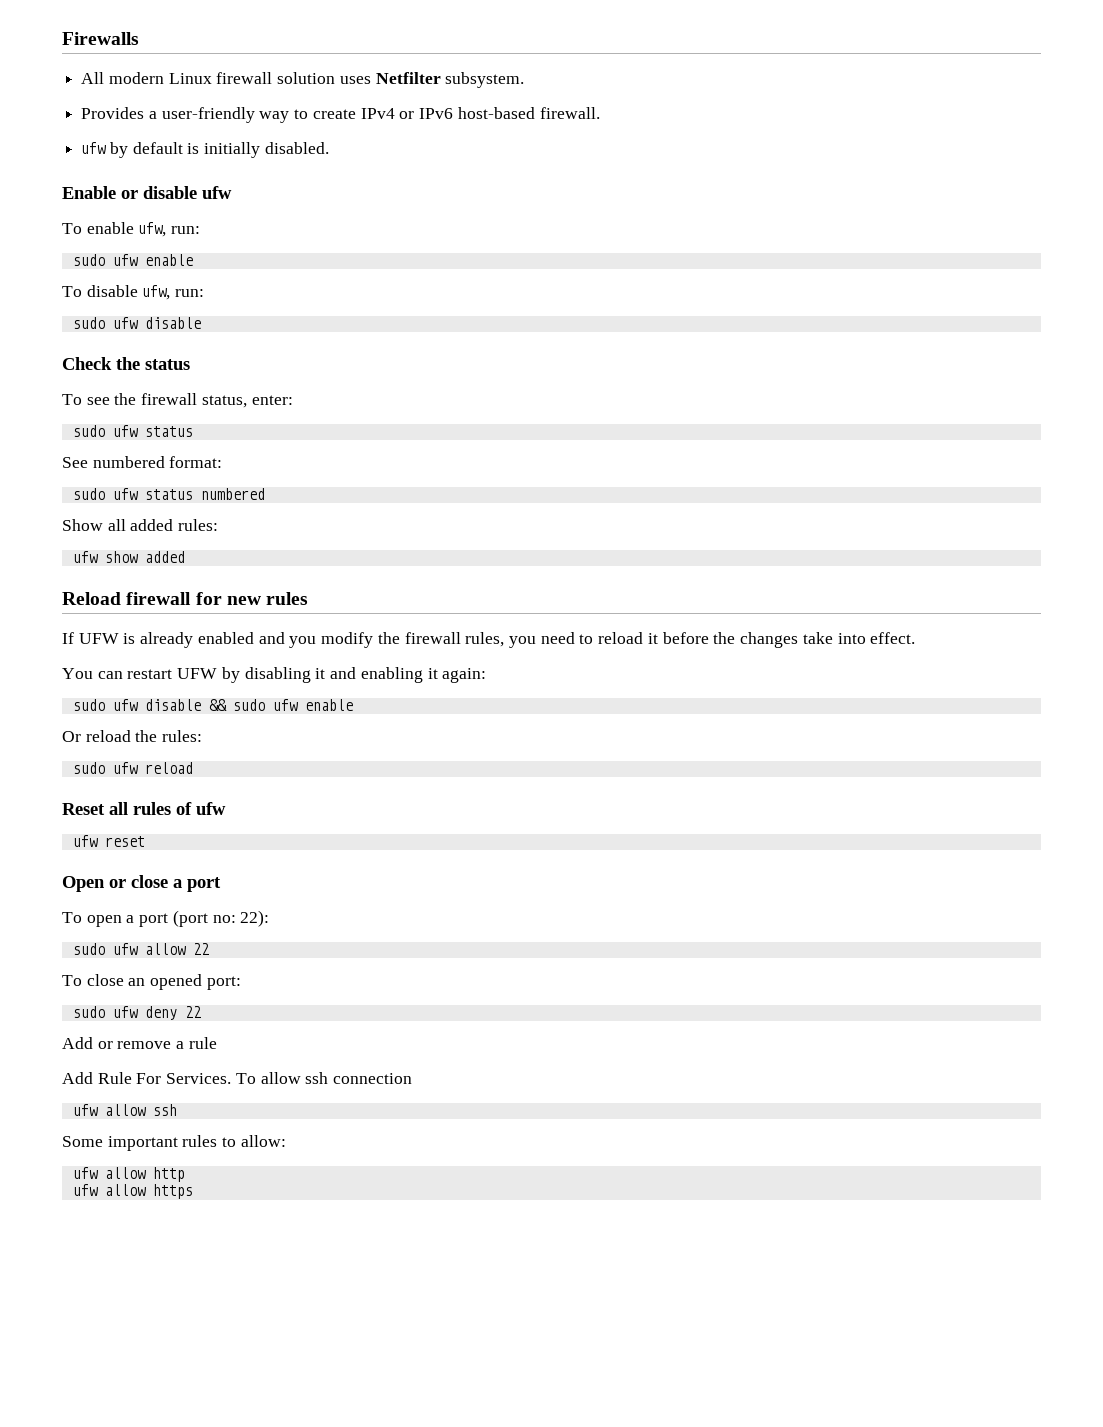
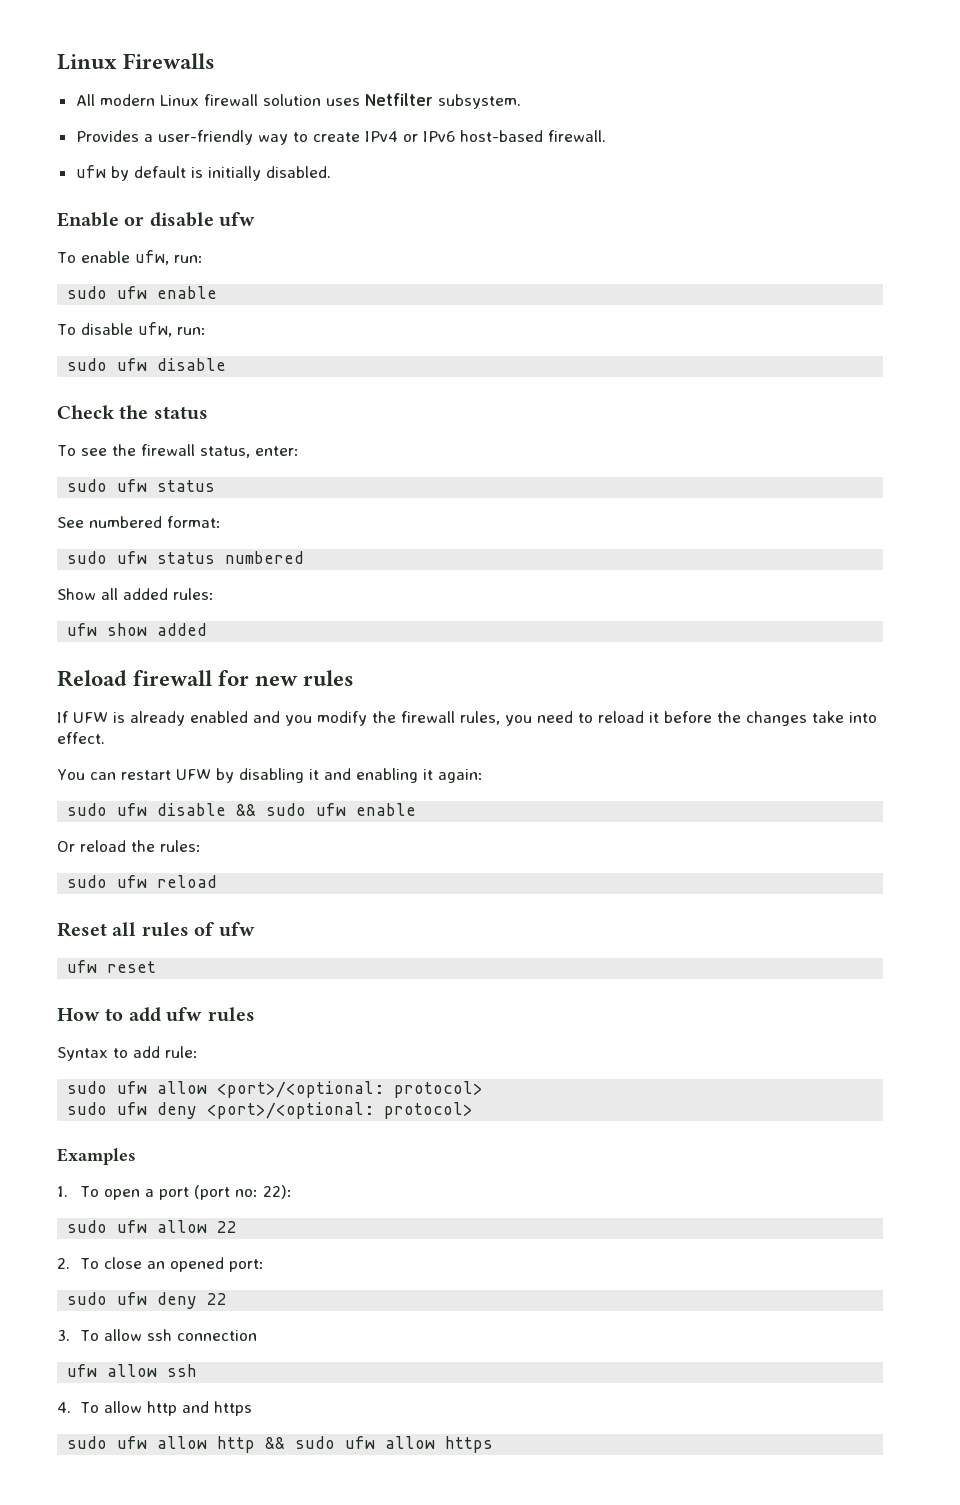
- Firewalls
+ Linux Firewalls
- Open or close a port
- To open a port (port no: 22):
+ How to add ufw rules
+ Syntax to add rule:
+ sudo ufw allow <port>/<optional: protocol>
+ sudo ufw deny <port>/<optional: protocol>
+ Examples
+ 1. To open a port (port no: 22):
- To close an opened port:
+ 2. To close an opened port:
- Add or remove a rule
- Add Rule For Services. To allow ssh connection
+ 3. To allow ssh connection
- Some important rules to allow:
- ufw allow http
- ufw allow https
+ 4. To allow http and https
+ sudo ufw allow http && sudo ufw allow https

